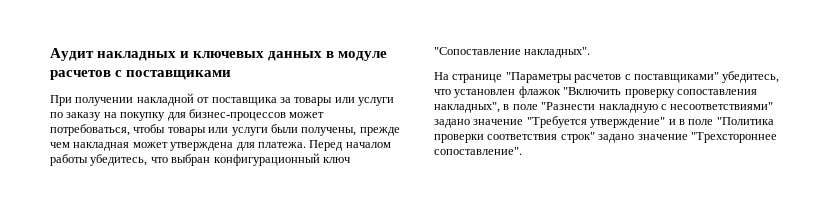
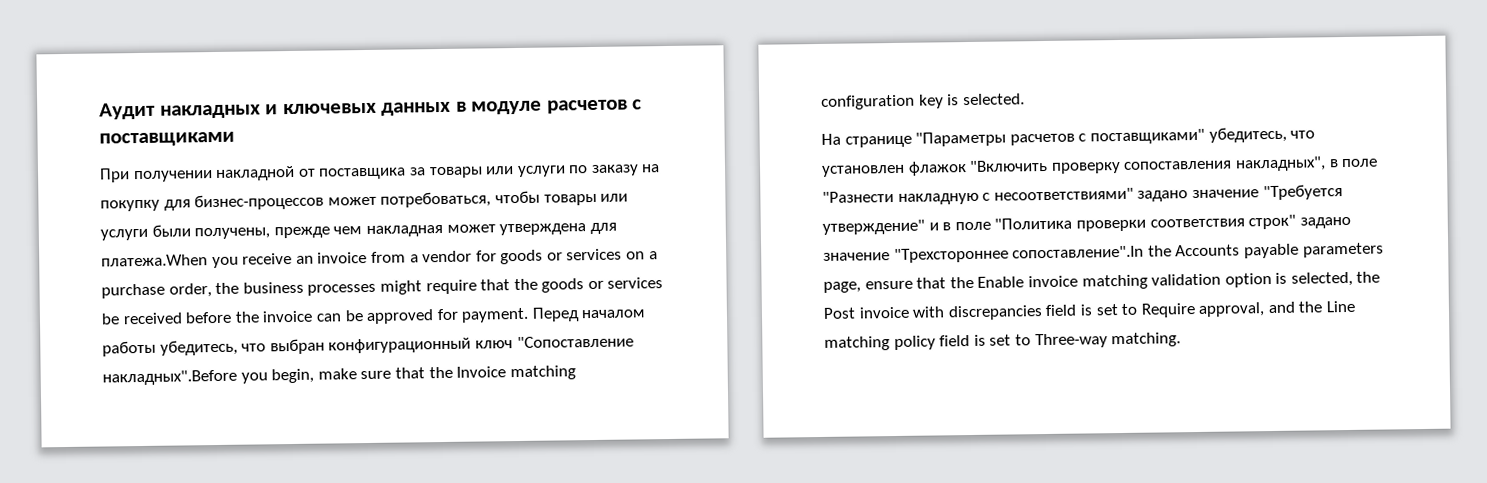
- При получении накладной от поставщика за товары или услуги по заказу на покупку для бизнес-процессов может потребоваться, чтобы товары или услуги были получены, прежде чем накладная может утверждена для платежа.
+ При получении накладной от поставщика за товары или услуги по заказу на покупку для бизнес-процессов может потребоваться, чтобы товары или услуги были получены, прежде чем накладная может утверждена для платежа.When you receive an invoice from a vendor for goods or services on a purchase order, the business processes might require that the goods or services be received before the invoice can be approved for payment.
- Перед началом работы убедитесь, что выбран конфигурационный ключ "Сопоставление накладных".
+ Перед началом работы убедитесь, что выбран конфигурационный ключ "Сопоставление накладных".Before you begin, make sure that the Invoice matching configuration key is selected.
- На странице "Параметры расчетов с поставщиками" убедитесь, что установлен флажок "Включить проверку сопоставления накладных", в поле "Разнести накладную с несоответствиями" задано значение "Требуется утверждение" и в поле "Политика проверки соответствия строк" задано значение "Трехстороннее сопоставление".
+ На странице "Параметры расчетов с поставщиками" убедитесь, что установлен флажок "Включить проверку сопоставления накладных", в поле "Разнести накладную с несоответствиями" задано значение "Требуется утверждение" и в поле "Политика проверки соответствия строк" задано значение "Трехстороннее сопоставление".In the Accounts payable parameters page, ensure that the Enable invoice matching validation option is selected, the Post invoice with discrepancies field is set to Require approval, and the Line matching policy field is set to Three-way matching.

